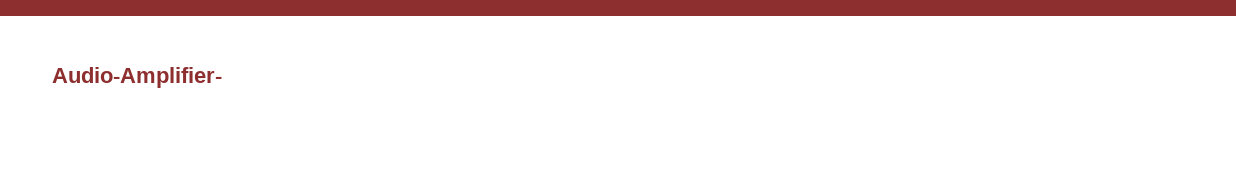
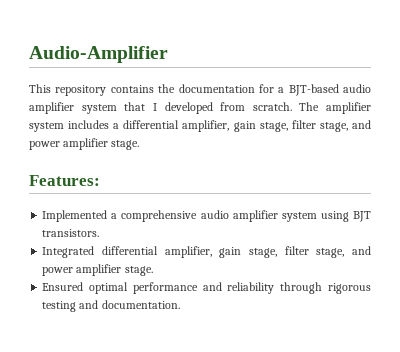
- Audio-Amplifier-
+ Audio-Amplifier
+ This repository contains the documentation for a BJT-based audio amplifier system that I developed from scratch. The amplifier system includes a differential amplifier, gain stage, filter stage, and power amplifier stage.
+ Features:
+ Implemented a comprehensive audio amplifier system using BJT transistors.
+ Integrated differential amplifier, gain stage, filter stage, and power amplifier stage.
+ Ensured optimal performance and reliability through rigorous testing and documentation.

